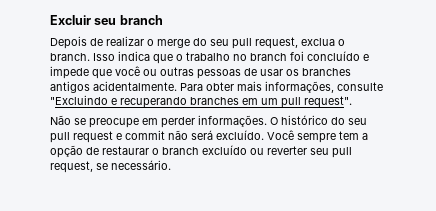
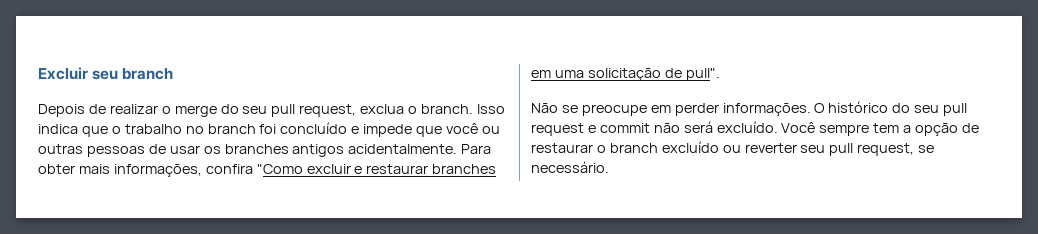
- Para obter mais informações, consulte "Excluindo e recuperando branches em um pull request".
+ Para obter mais informações, confira "Como excluir e restaurar branches em uma solicitação de pull".

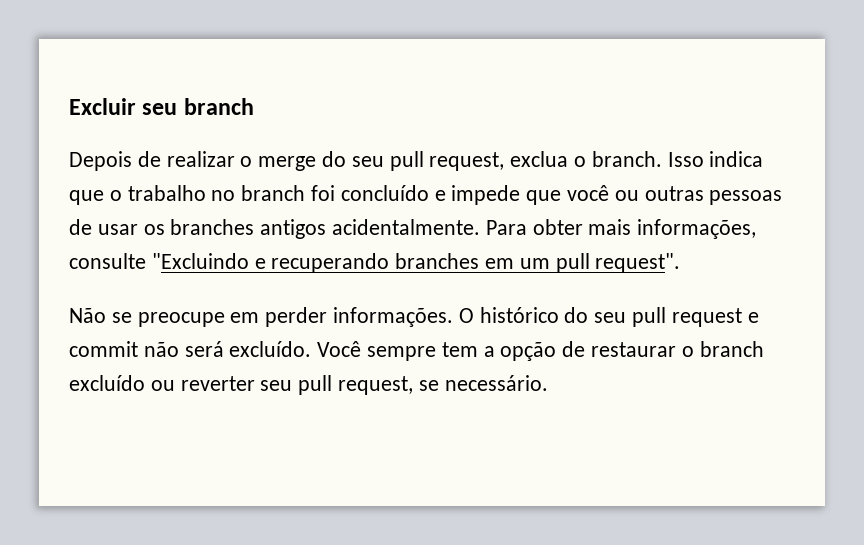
- Para obter mais informações, confira "Como excluir e restaurar branches em uma solicitação de pull".
+ Para obter mais informações, consulte "Excluindo e recuperando branches em um pull request".

